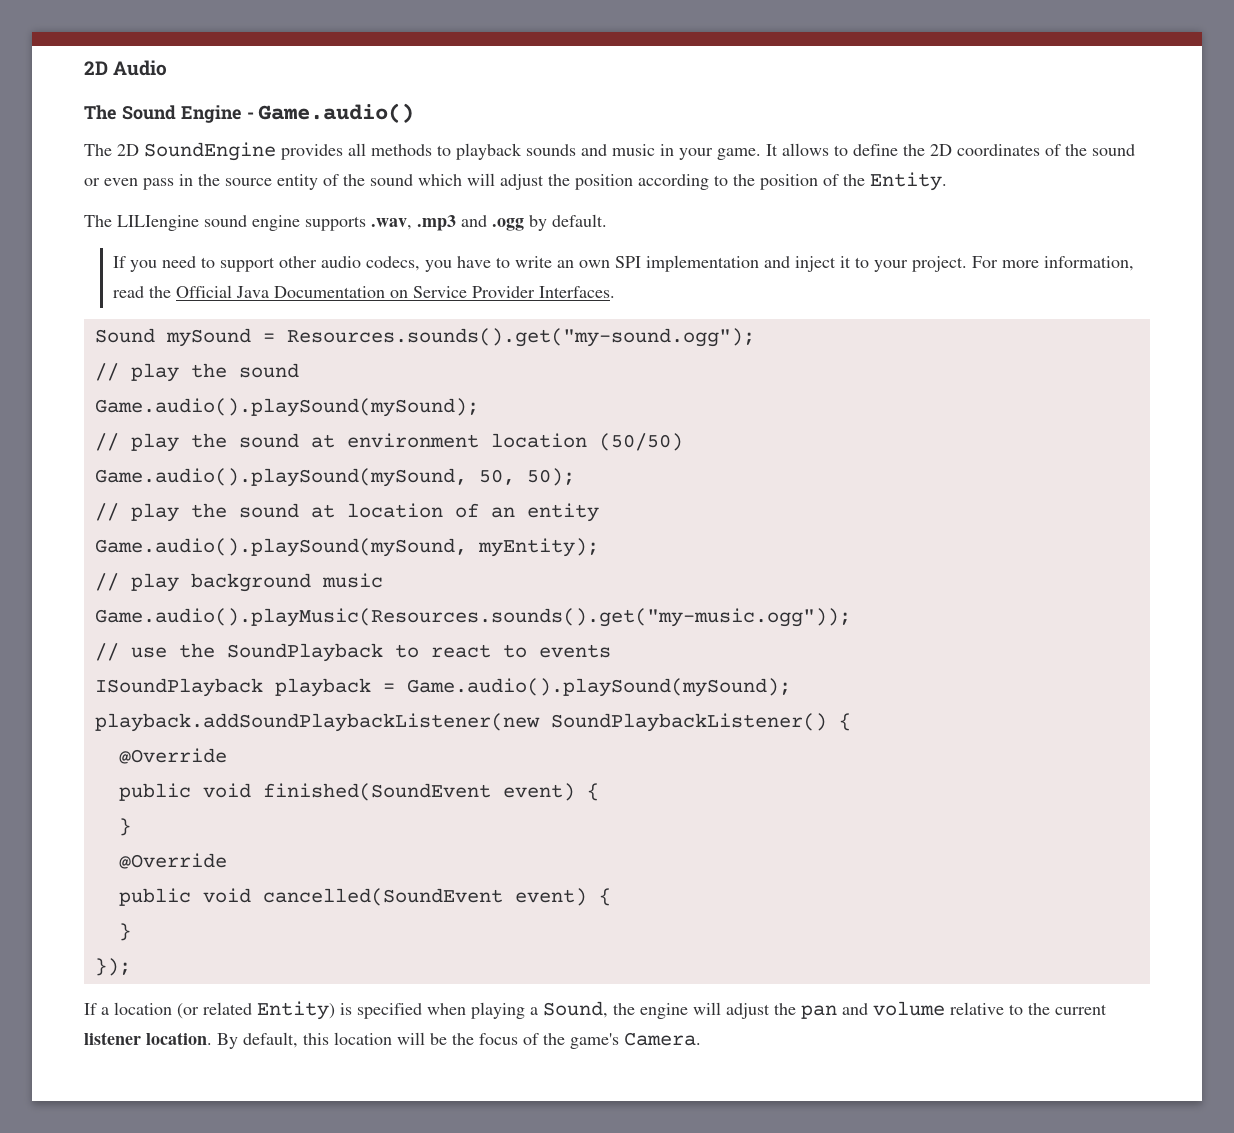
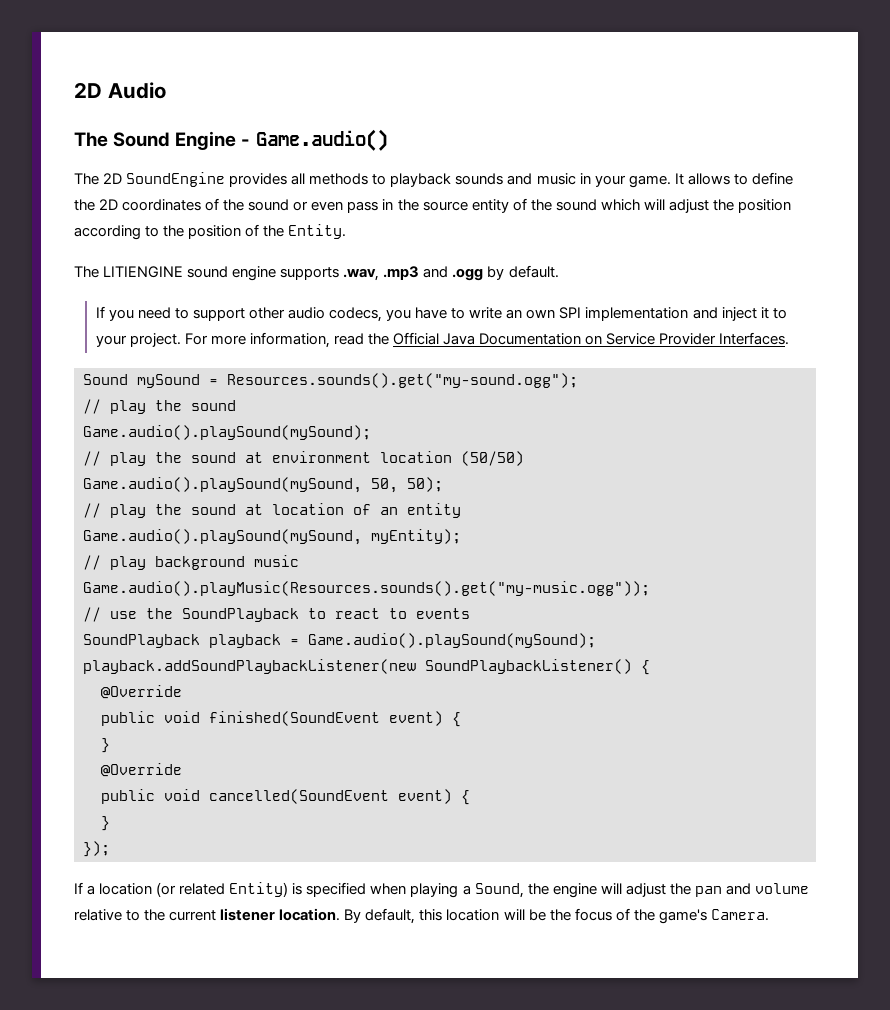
- The LILIengine sound engine supports .wav, .mp3 and .ogg by default.
+ The LITIENGINE sound engine supports .wav, .mp3 and .ogg by default.
- ISoundPlayback playback = Game.audio().playSound(mySound);
+ SoundPlayback playback = Game.audio().playSound(mySound);

